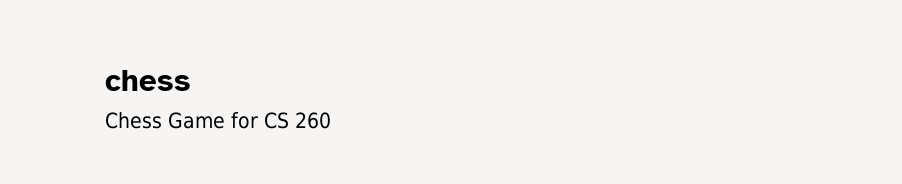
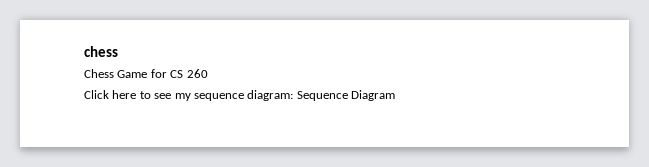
+ Click here to see my sequence diagram: Sequence Diagram

